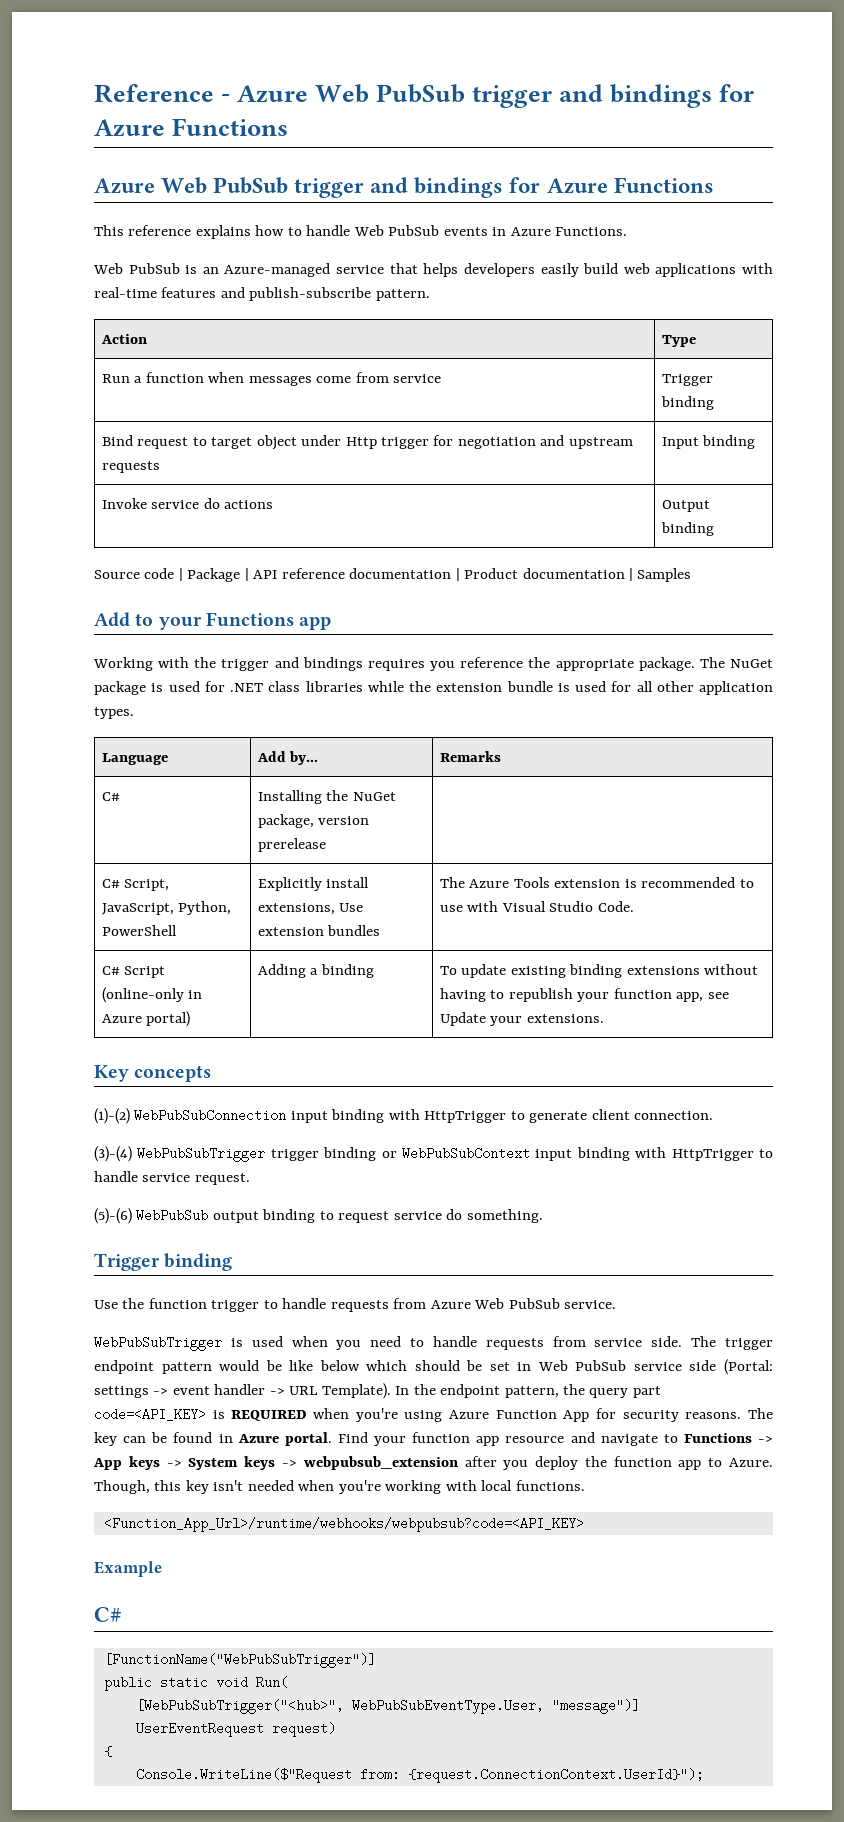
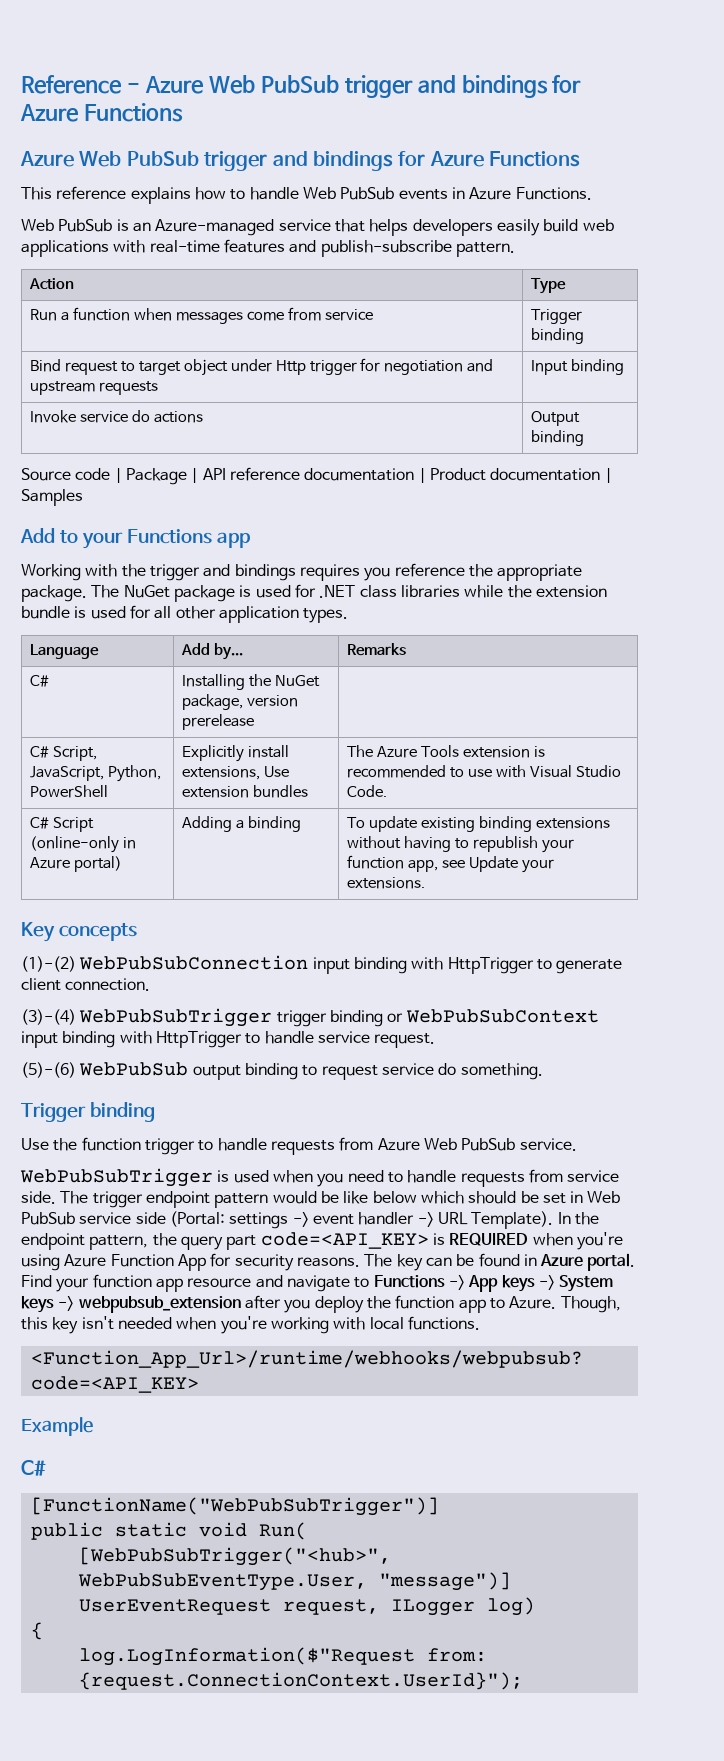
- [WebPubSubTrigger("<hub>", WebPubSubEventType.User, "message")] UserEventRequest request)
+ [WebPubSubTrigger("<hub>", WebPubSubEventType.User, "message")] UserEventRequest request, ILogger log)
- Console.WriteLine($"Request from: {request.ConnectionContext.UserId}");
+ log.LogInformation($"Request from: {request.ConnectionContext.UserId}");

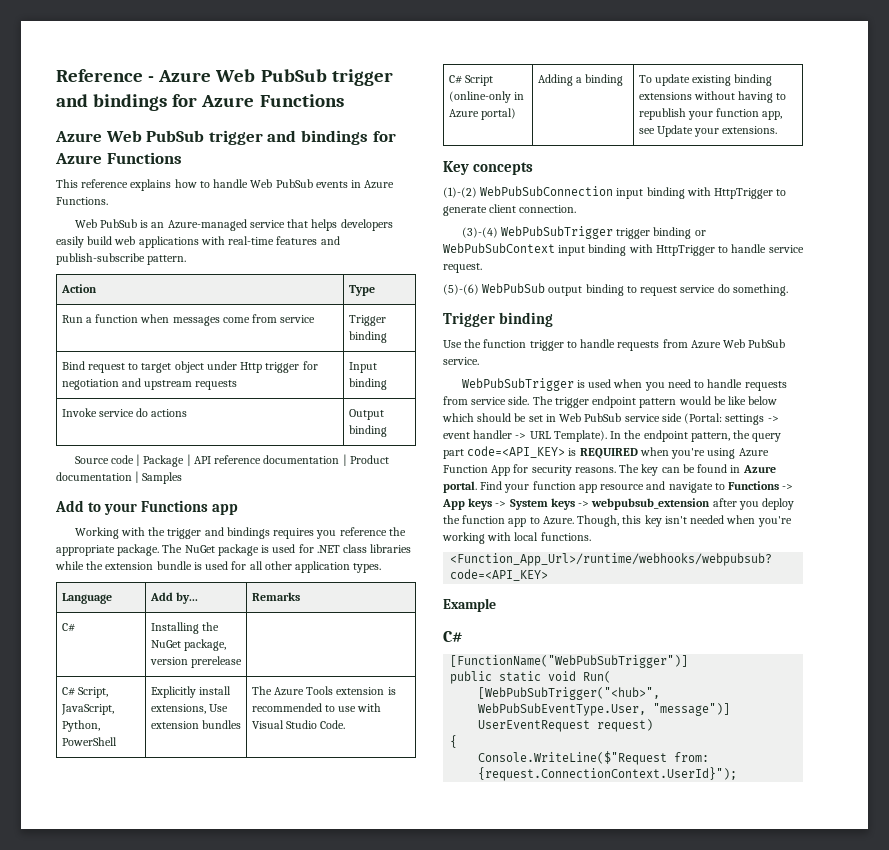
- [WebPubSubTrigger("<hub>", WebPubSubEventType.User, "message")] UserEventRequest request, ILogger log)
+ [WebPubSubTrigger("<hub>", WebPubSubEventType.User, "message")] UserEventRequest request)
- log.LogInformation($"Request from: {request.ConnectionContext.UserId}");
+ Console.WriteLine($"Request from: {request.ConnectionContext.UserId}");

